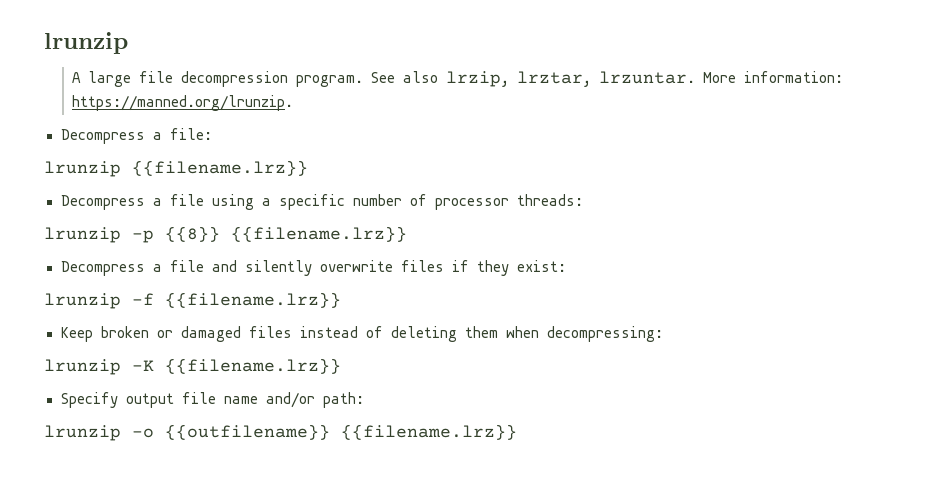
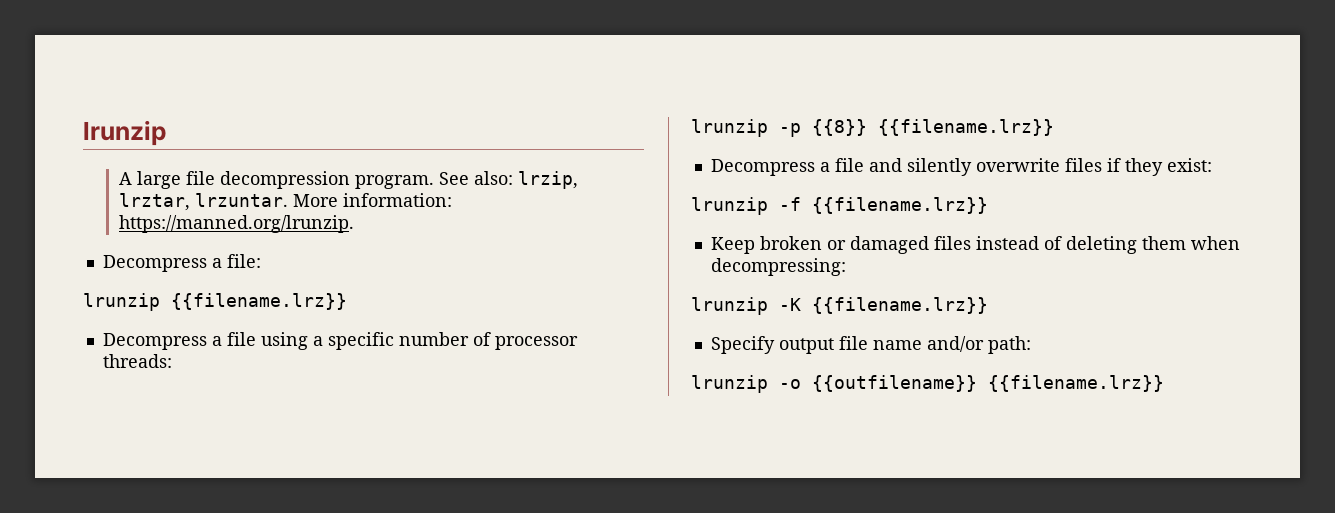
- See also lrzip, lrztar, lrzuntar.
+ See also: lrzip, lrztar, lrzuntar.

